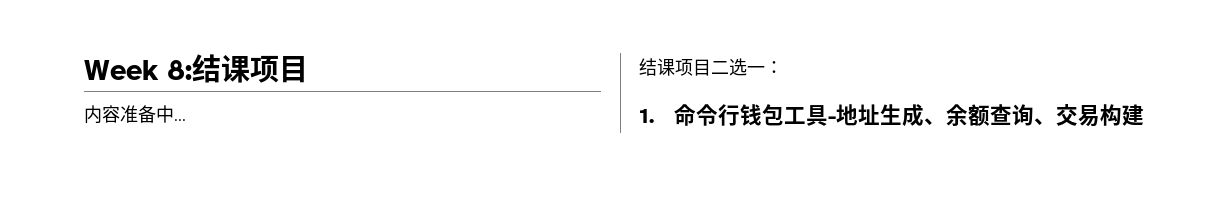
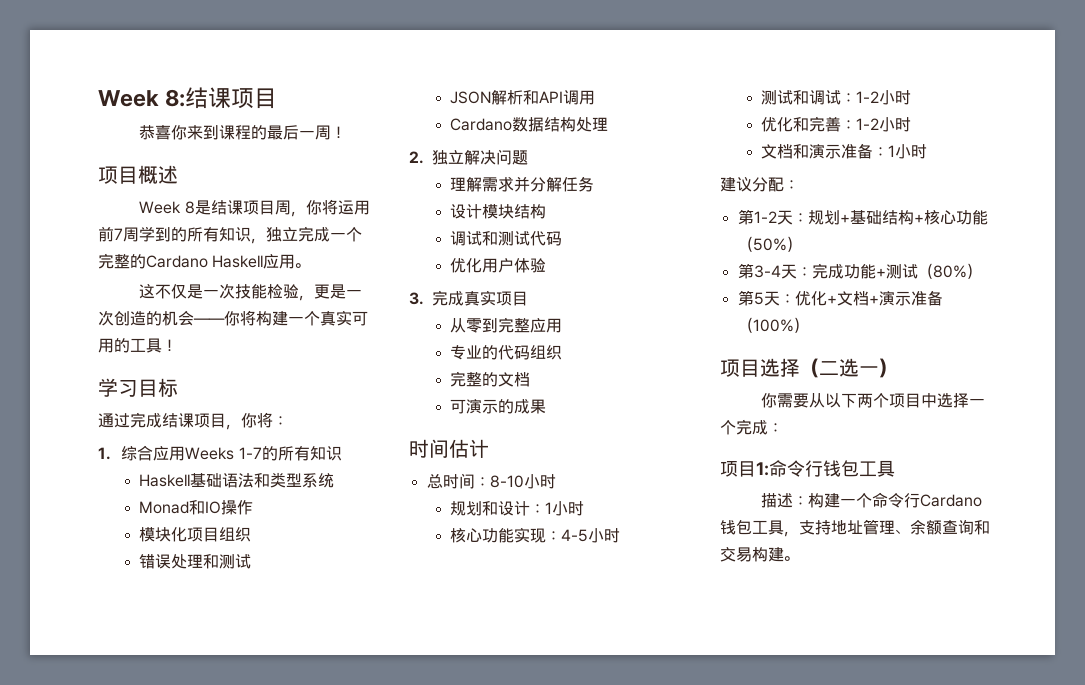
- 内容准备中...
- 结课项目二选一：
- 1.命令行钱包工具-地址生成、余额查询、交易构建
+ 恭喜你来到课程的最后一周！
+ 项目概述
+ Week 8是结课项目周，你将运用前7周学到的所有知识，独立完成一个完整的Cardano Haskell应用。
+ 这不仅是一次技能检验，更是一次创造的机会——你将构建一个真实可用的工具！
+ 学习目标
+ 通过完成结课项目，你将：
+ 1.综合应用Weeks 1-7的所有知识
+ Haskell基础语法和类型系统
+ Monad和IO操作
+ 模块化项目组织
+ 错误处理和测试
+ JSON解析和API调用
+ Cardano数据结构处理
+ 2.独立解决问题
+ 理解需求并分解任务
+ 设计模块结构
+ 调试和测试代码
+ 优化用户体验
+ 3.完成真实项目
+ 从零到完整应用
+ 专业的代码组织
+ 完整的文档
+ 可演示的成果
+ 时间估计
+ 总时间：8-10小时
+ 规划和设计：1小时
+ 核心功能实现：4-5小时
+ 测试和调试：1-2小时
+ 优化和完善：1-2小时
+ 文档和演示准备：1小时
+ 建议分配：
+ 第1-2天：规划+基础结构+核心功能（50%）
+ 第3-4天：完成功能+测试（80%）
+ 第5天：优化+文档+演示准备（100%）
+ 项目选择（二选一）
+ 你需要从以下两个项目中选择一个完成：
+ 项目1:命令行钱包工具
+ 描述：构建一个命令行Cardano钱包工具，支持地址管理、余额查询和交易构建。

